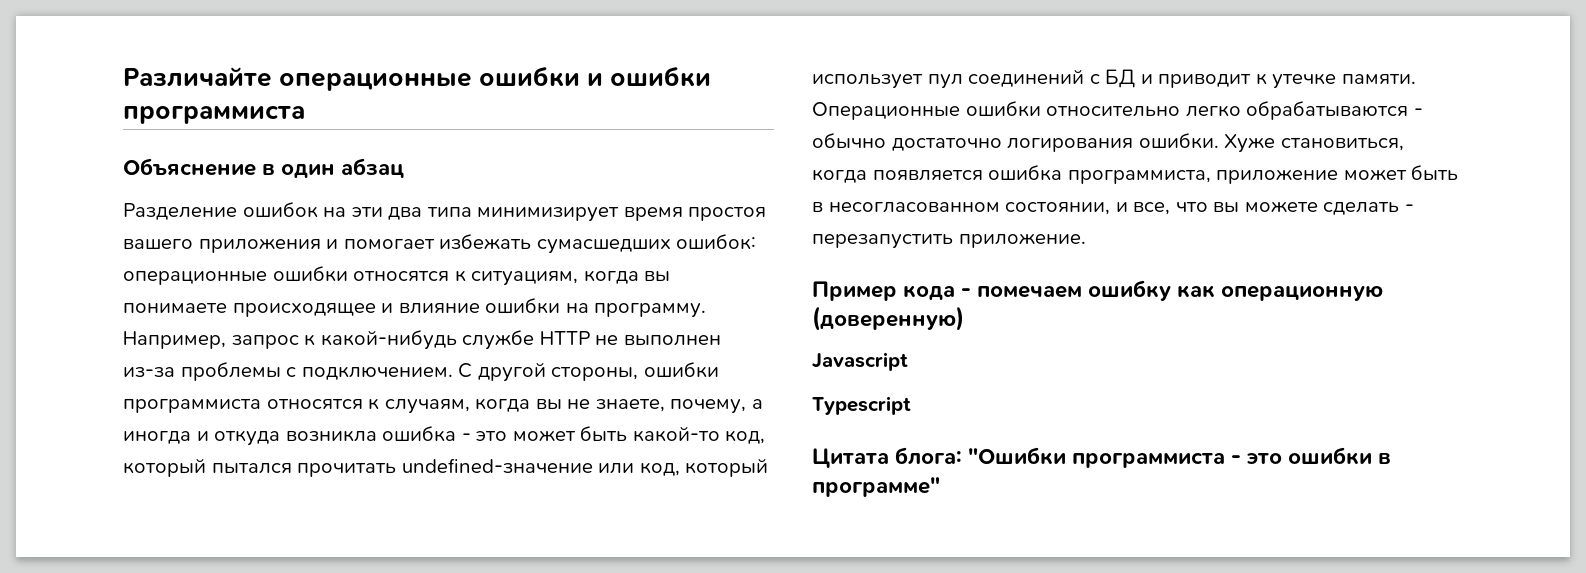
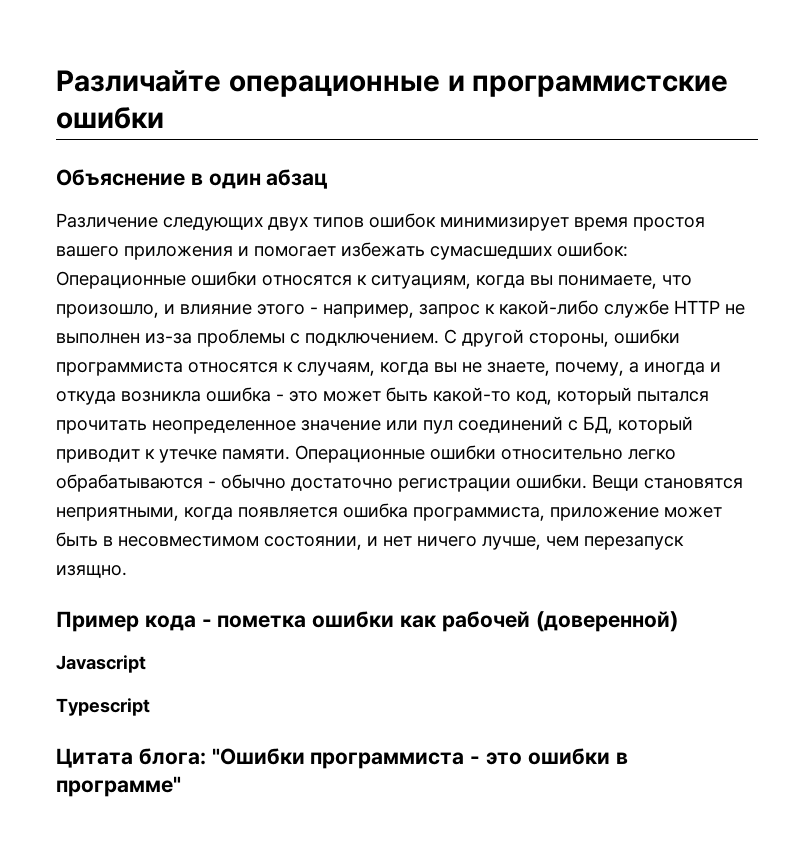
- Различайте операционные ошибки и ошибки программиста
+ Различайте операционные и программистские ошибки
- Разделение ошибок на эти два типа минимизирует время простоя вашего приложения и помогает избежать сумасшедших ошибок: операционные ошибки относятся к ситуациям, когда вы понимаете происходящее и влияние ошибки на программу. Например, запрос к какой-нибудь службе HTTP не выполнен из-за проблемы с подключением.
+ Различение следующих двух типов ошибок минимизирует время простоя вашего приложения и помогает избежать сумасшедших ошибок: Операционные ошибки относятся к ситуациям, когда вы понимаете, что произошло, и влияние этого - например, запрос к какой-либо службе HTTP не выполнен из-за проблемы с подключением.
- С другой стороны, ошибки программиста относятся к случаям, когда вы не знаете, почему, а иногда и откуда возникла ошибка - это может быть какой-то код, который пытался прочитать undefined-значение или код, который использует пул соединений с БД и приводит к утечке памяти.
+ С другой стороны, ошибки программиста относятся к случаям, когда вы не знаете, почему, а иногда и откуда возникла ошибка - это может быть какой-то код, который пытался прочитать неопределенное значение или пул соединений с БД, который приводит к утечке памяти.
- Операционные ошибки относительно легко обрабатываются - обычно достаточно логирования ошибки. Хуже становиться, когда появляется ошибка программиста, приложение может быть в несогласованном состоянии, и все, что вы можете сделать - перезапустить приложение.
- Пример кода - помечаем ошибку как операционную (доверенную)
+ Операционные ошибки относительно легко обрабатываются - обычно достаточно регистрации ошибки. Вещи становятся неприятными, когда появляется ошибка программиста, приложение может быть в несовместимом состоянии, и нет ничего лучше, чем перезапуск изящно.
+ Пример кода - пометка ошибки как рабочей (доверенной)

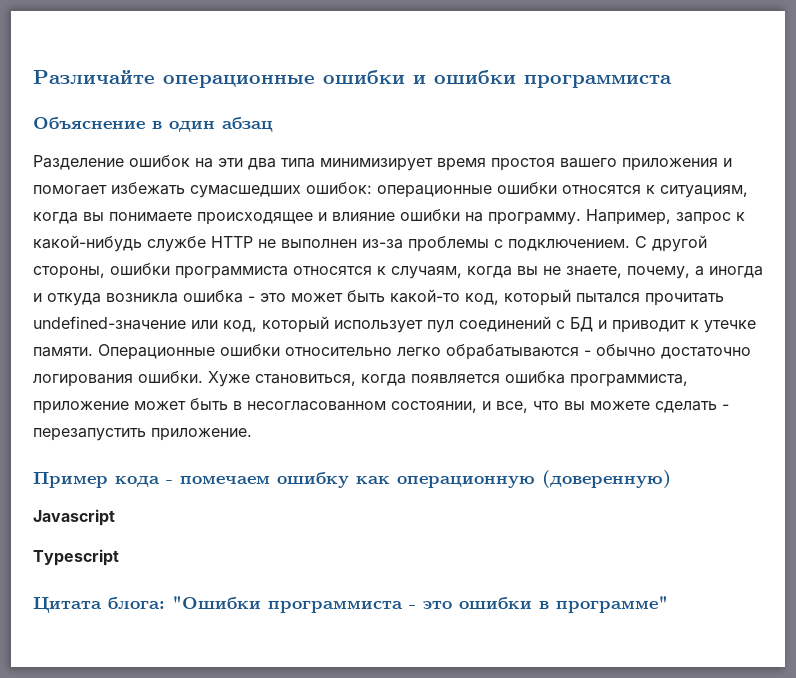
- Различайте операционные и программистские ошибки
+ Различайте операционные ошибки и ошибки программиста
- Различение следующих двух типов ошибок минимизирует время простоя вашего приложения и помогает избежать сумасшедших ошибок: Операционные ошибки относятся к ситуациям, когда вы понимаете, что произошло, и влияние этого - например, запрос к какой-либо службе HTTP не выполнен из-за проблемы с подключением.
+ Разделение ошибок на эти два типа минимизирует время простоя вашего приложения и помогает избежать сумасшедших ошибок: операционные ошибки относятся к ситуациям, когда вы понимаете происходящее и влияние ошибки на программу. Например, запрос к какой-нибудь службе HTTP не выполнен из-за проблемы с подключением.
- С другой стороны, ошибки программиста относятся к случаям, когда вы не знаете, почему, а иногда и откуда возникла ошибка - это может быть какой-то код, который пытался прочитать неопределенное значение или пул соединений с БД, который приводит к утечке памяти.
+ С другой стороны, ошибки программиста относятся к случаям, когда вы не знаете, почему, а иногда и откуда возникла ошибка - это может быть какой-то код, который пытался прочитать undefined-значение или код, который использует пул соединений с БД и приводит к утечке памяти.
- Операционные ошибки относительно легко обрабатываются - обычно достаточно регистрации ошибки. Вещи становятся неприятными, когда появляется ошибка программиста, приложение может быть в несовместимом состоянии, и нет ничего лучше, чем перезапуск изящно.
- Пример кода - пометка ошибки как рабочей (доверенной)
+ Операционные ошибки относительно легко обрабатываются - обычно достаточно логирования ошибки. Хуже становиться, когда появляется ошибка программиста, приложение может быть в несогласованном состоянии, и все, что вы можете сделать - перезапустить приложение.
+ Пример кода - помечаем ошибку как операционную (доверенную)

